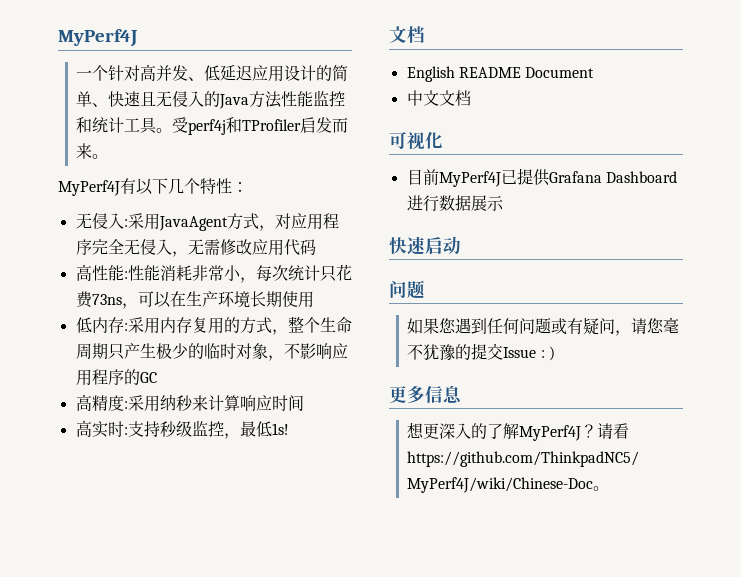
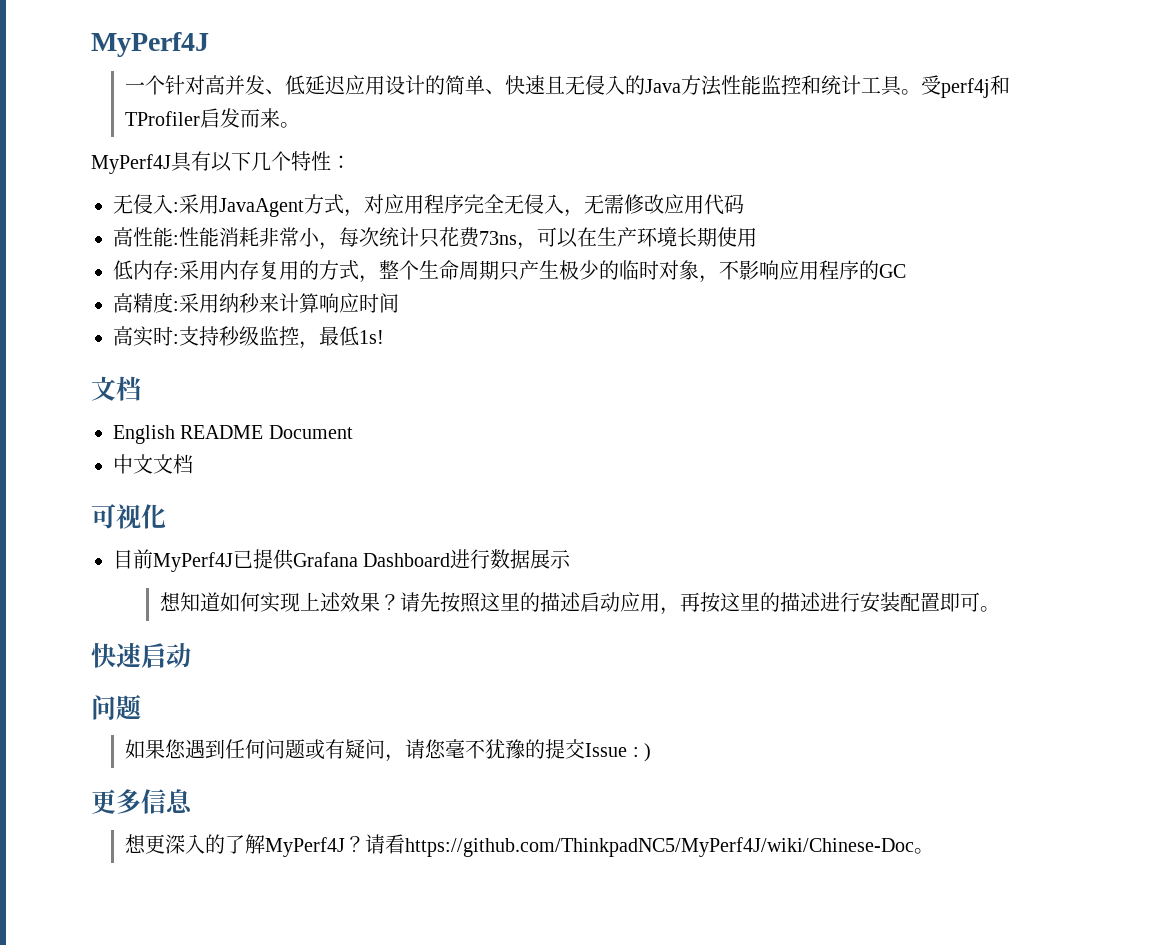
- MyPerf4J有以下几个特性：
+ MyPerf4J具有以下几个特性：
+ 想知道如何实现上述效果？请先按照这里的描述启动应用，再按这里的描述进行安装配置即可。

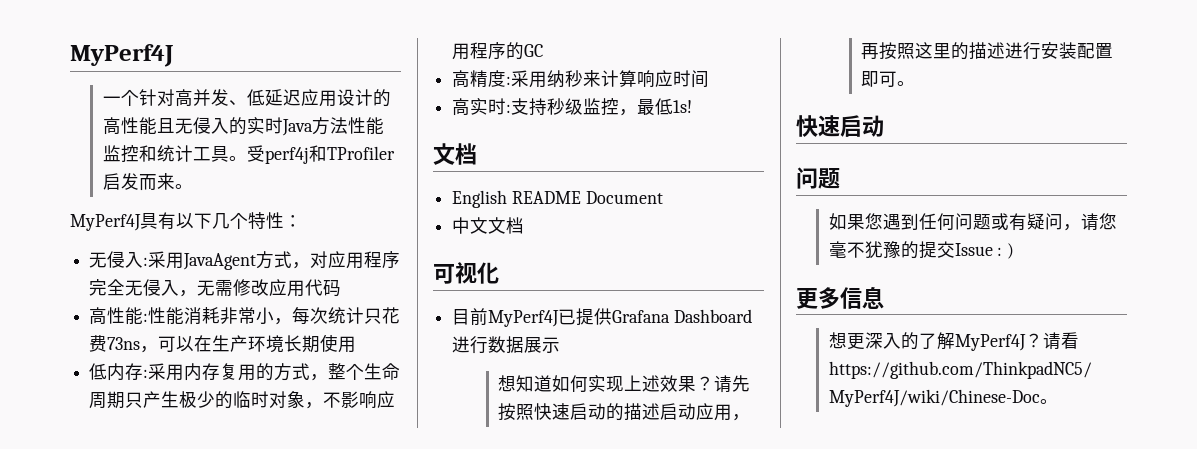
- 一个针对高并发、低延迟应用设计的简单、快速且无侵入的Java方法性能监控和统计工具。
+ 一个针对高并发、低延迟应用设计的高性能且无侵入的实时Java方法性能监控和统计工具。
- 请先按照这里的描述启动应用，再按这里的描述进行安装配置即可。
+ 请先按照快速启动的描述启动应用，再按照这里的描述进行安装配置即可。

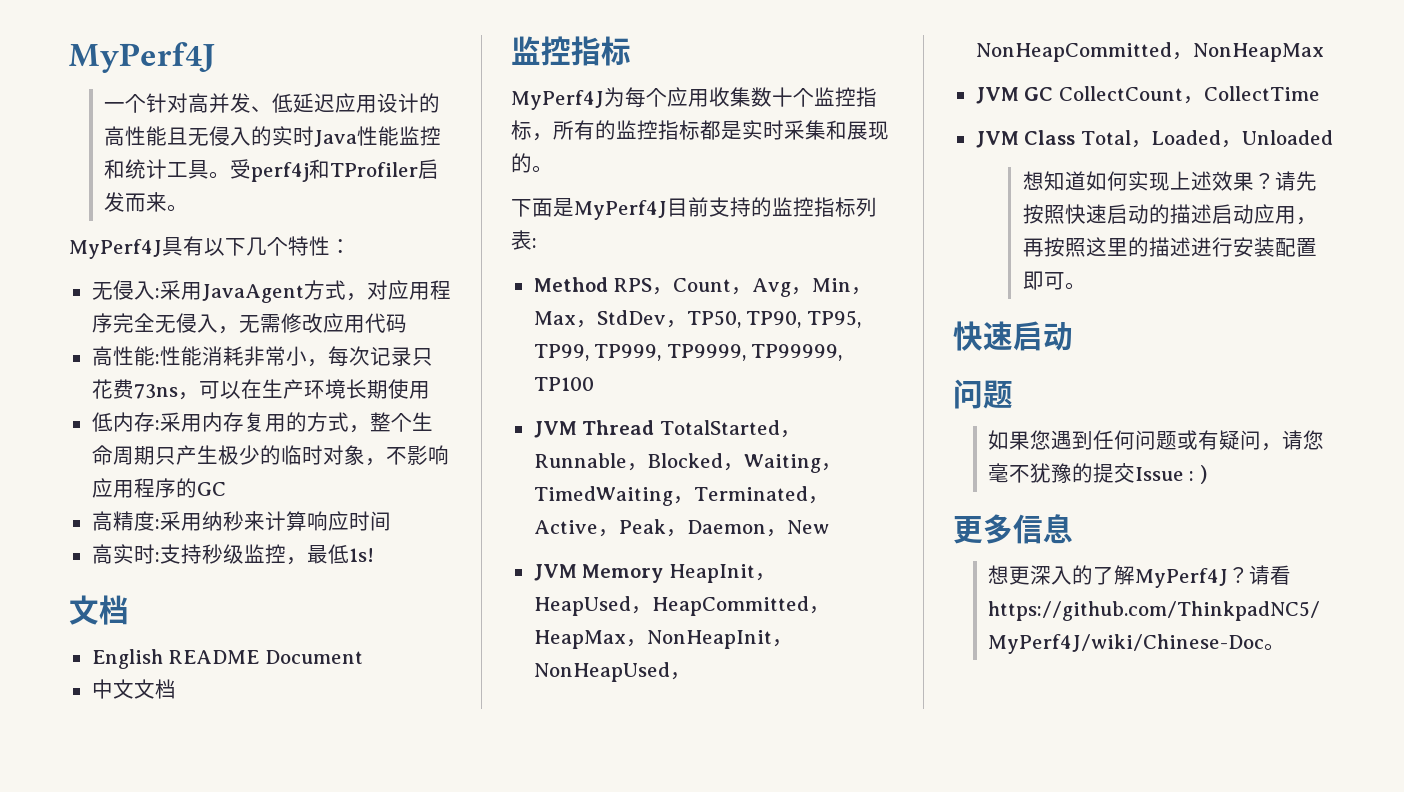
- 一个针对高并发、低延迟应用设计的高性能且无侵入的实时Java方法性能监控和统计工具。
+ 一个针对高并发、低延迟应用设计的高性能且无侵入的实时Java性能监控和统计工具。
- 高性能:性能消耗非常小，每次统计只花费73ns，可以在生产环境长期使用
+ 高性能:性能消耗非常小，每次记录只花费73ns，可以在生产环境长期使用
  中文文档
- 可视化
- 目前MyPerf4J已提供Grafana Dashboard进行数据展示
+ 监控指标
+ MyPerf4J为每个应用收集数十个监控指标，所有的监控指标都是实时采集和展现的。
+ 下面是MyPerf4J目前支持的监控指标列表:
+ Method RPS，Count，Avg，Min，Max，StdDev，TP50, TP90, TP95, TP99, TP999, TP9999, TP99999, TP100
+ JVM Thread TotalStarted，Runnable，Blocked，Waiting，TimedWaiting，Terminated，Active，Peak，Daemon，New
+ JVM Memory HeapInit，HeapUsed，HeapCommitted，HeapMax，NonHeapInit，NonHeapUsed，NonHeapCommitted，NonHeapMax
+ JVM GC CollectCount，CollectTime
+ JVM Class Total，Loaded，Unloaded

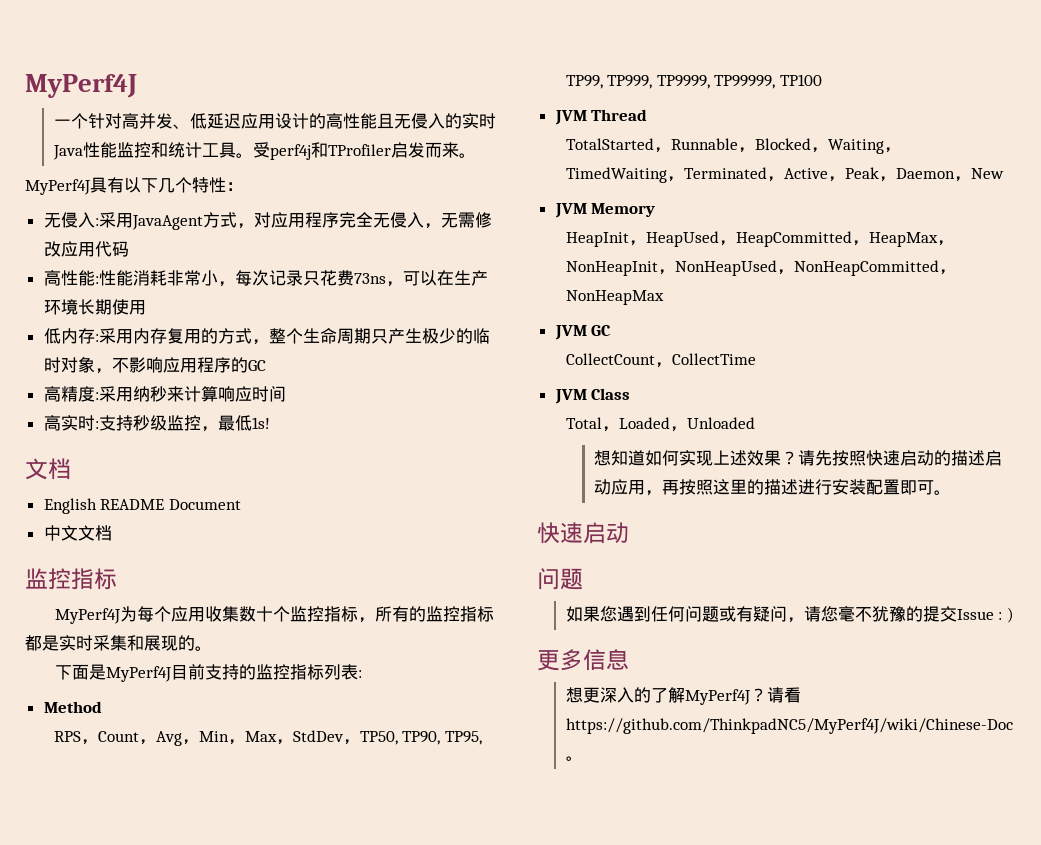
- Method RPS，Count，Avg，Min，Max，StdDev，TP50, TP90, TP95, TP99, TP999, TP9999, TP99999, TP100
+ Method
+ RPS，Count，Avg，Min，Max，StdDev，TP50, TP90, TP95, TP99, TP999, TP9999, TP99999, TP100
- JVM Thread TotalStarted，Runnable，Blocked，Waiting，TimedWaiting，Terminated，Active，Peak，Daemon，New
+ JVM Thread
+ TotalStarted，Runnable，Blocked，Waiting，TimedWaiting，Terminated，Active，Peak，Daemon，New
- JVM Memory HeapInit，HeapUsed，HeapCommitted，HeapMax，NonHeapInit，NonHeapUsed，NonHeapCommitted，NonHeapMax
+ JVM Memory
+ HeapInit，HeapUsed，HeapCommitted，HeapMax，NonHeapInit，NonHeapUsed，NonHeapCommitted，NonHeapMax
- JVM GC CollectCount，CollectTime
+ JVM GC
+ CollectCount，CollectTime
- JVM Class Total，Loaded，Unloaded
+ JVM Class
+ Total，Loaded，Unloaded

